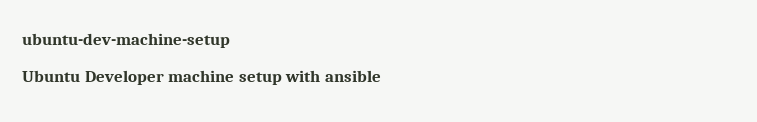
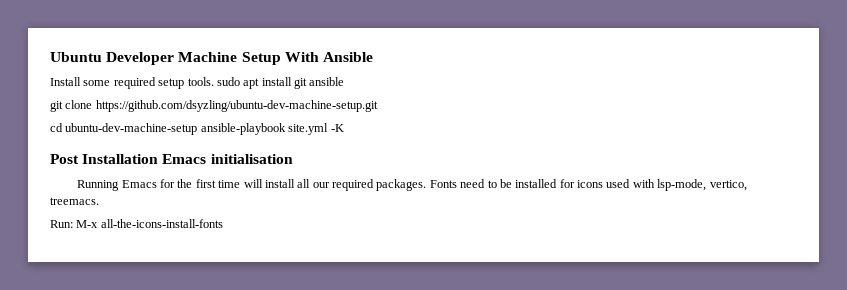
- ubuntu-dev-machine-setup
- Ubuntu Developer machine setup with ansible
+ Ubuntu Developer Machine Setup With Ansible
+ Install some required setup tools. sudo apt install git ansible
+ git clone https://github.com/dsyzling/ubuntu-dev-machine-setup.git
+ cd ubuntu-dev-machine-setup ansible-playbook site.yml -K
+ Post Installation Emacs initialisation
+ Running Emacs for the first time will install all our required packages. Fonts need to be installed for icons used with lsp-mode, vertico, treemacs.
+ Run: M-x all-the-icons-install-fonts

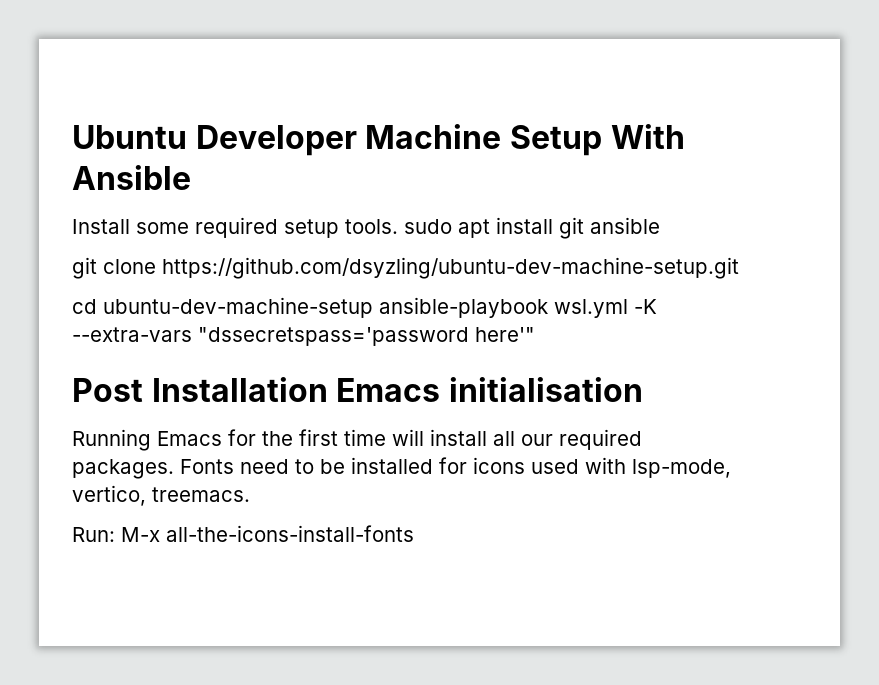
- cd ubuntu-dev-machine-setup ansible-playbook site.yml -K
+ cd ubuntu-dev-machine-setup ansible-playbook wsl.yml -K --extra-vars "dssecretspass='password here'"

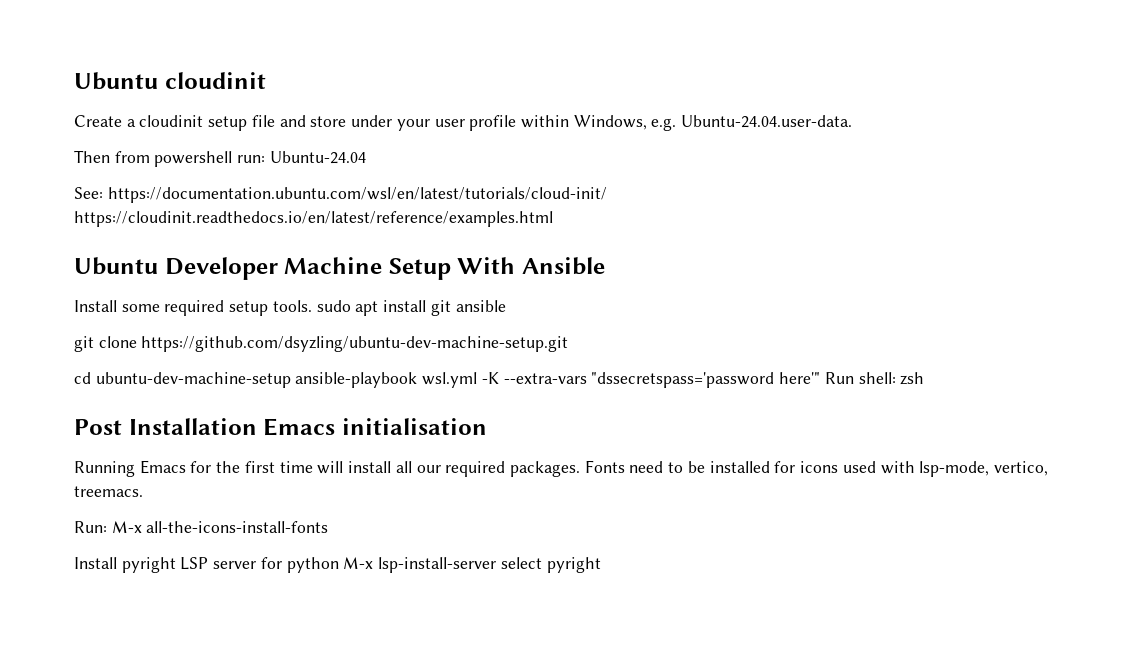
+ Ubuntu cloudinit
+ Create a cloudinit setup file and store under your user profile within Windows, e.g. Ubuntu-24.04.user-data.
+ Then from powershell run: Ubuntu-24.04
+ See: https://documentation.ubuntu.com/wsl/en/latest/tutorials/cloud-init/ https://cloudinit.readthedocs.io/en/latest/reference/examples.html
- cd ubuntu-dev-machine-setup ansible-playbook wsl.yml -K --extra-vars "dssecretspass='password here'"
+ cd ubuntu-dev-machine-setup ansible-playbook wsl.yml -K --extra-vars "dssecretspass='password here'" Run shell: zsh
+ Install pyright LSP server for python M-x lsp-install-server select pyright

